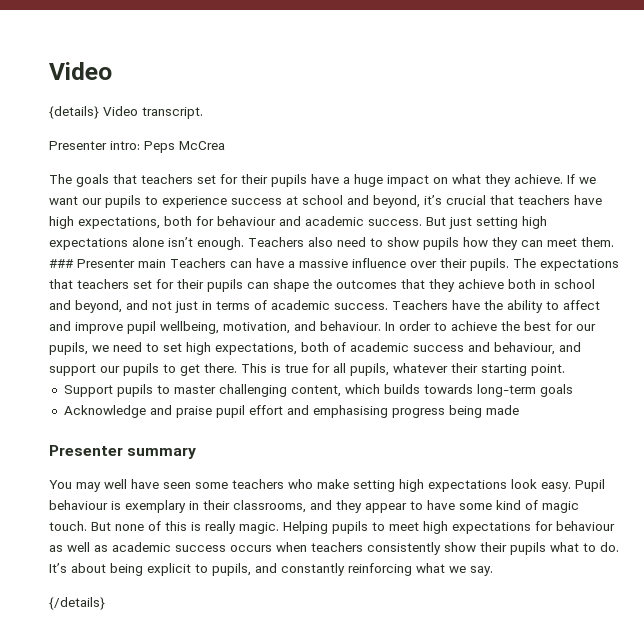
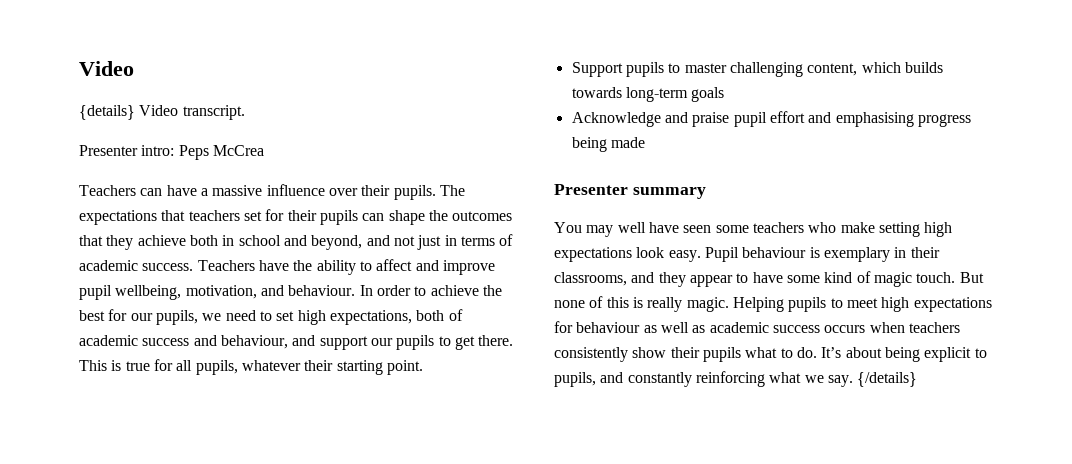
- The goals that teachers set for their pupils have a huge impact on what they achieve. If we want our pupils to experience success at school and beyond, it’s crucial that teachers have high expectations, both for behaviour and academic success. But just setting high expectations alone isn’t enough. Teachers also need to show pupils how they can meet them. ### Presenter main Teachers can have a massive influence over their pupils.
+ Teachers can have a massive influence over their pupils.
- It’s about being explicit to pupils, and constantly reinforcing what we say.
- {/details}
+ It’s about being explicit to pupils, and constantly reinforcing what we say. {/details}

